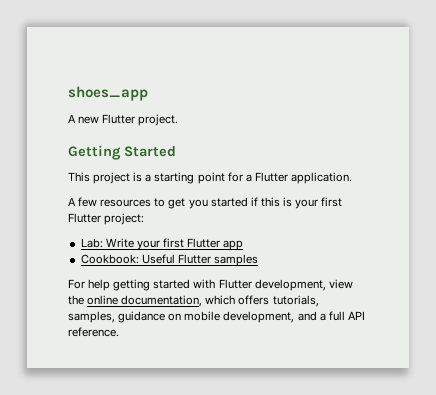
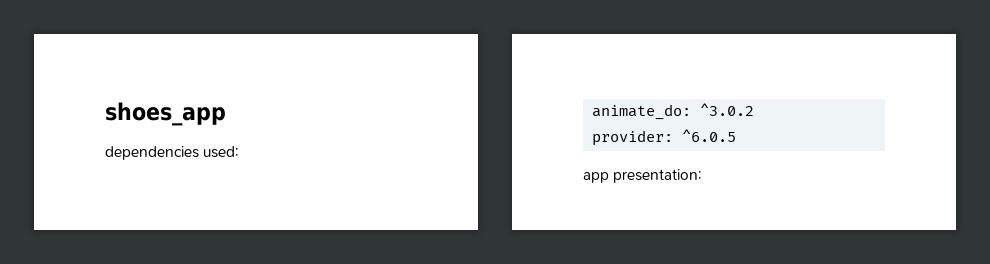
- A new Flutter project.
- Getting Started
- This project is a starting point for a Flutter application.
- A few resources to get you started if this is your first Flutter project:
- Lab: Write your first Flutter app
- Cookbook: Useful Flutter samples
- For help getting started with Flutter development, view the online documentation, which offers tutorials, samples, guidance on mobile development, and a full API reference.
+ dependencies used:
+ animate_do: ^3.0.2
+ provider: ^6.0.5
+ app presentation:

